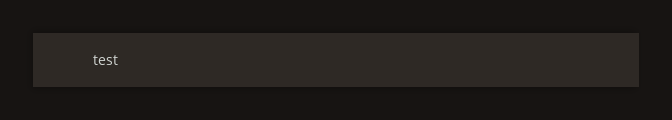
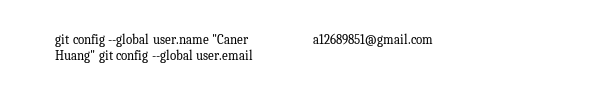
- test
+ git config --global user.name "Caner Huang" git config --global user.email a12689851@gmail.com

